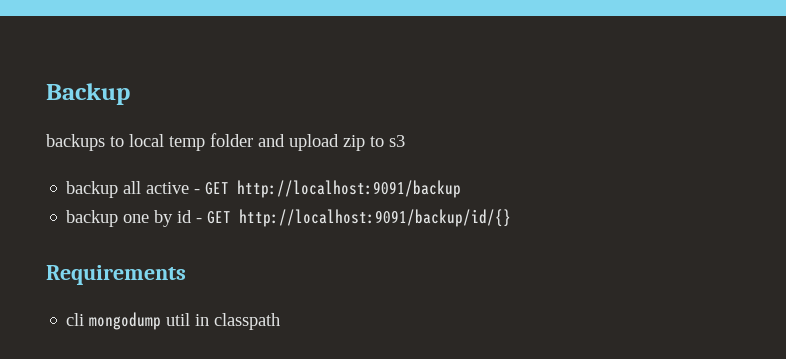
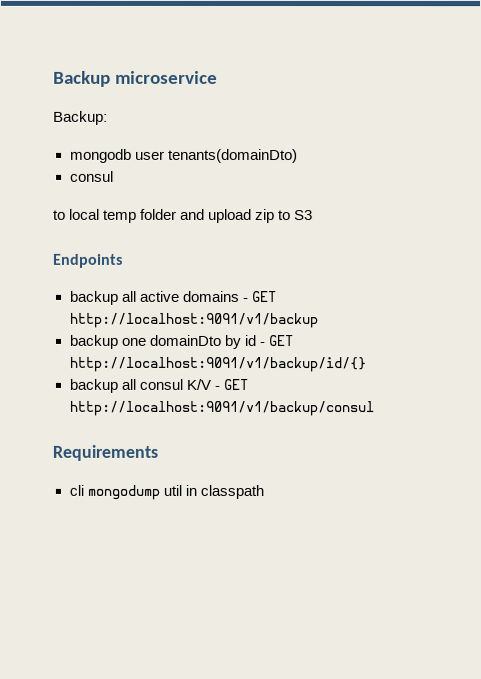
- Backup
- backups to local temp folder and upload zip to s3
+ Backup microservice
+ Backup:
+ mongodb user tenants(domainDto)
+ consul
+ to local temp folder and upload zip to S3
+ Endpoints
- backup all active - GET http://localhost:9091/backup
+ backup all active domains - GET http://localhost:9091/v1/backup
- backup one by id - GET http://localhost:9091/backup/id/{}
+ backup one domainDto by id - GET http://localhost:9091/v1/backup/id/{}
+ backup all consul K/V - GET http://localhost:9091/v1/backup/consul

